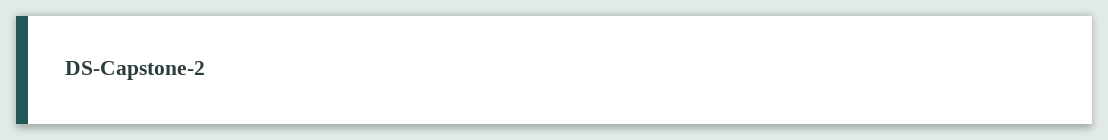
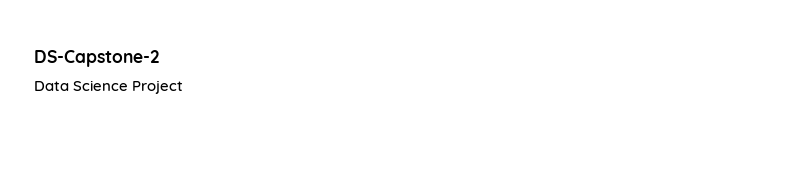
+ Data Science Project

